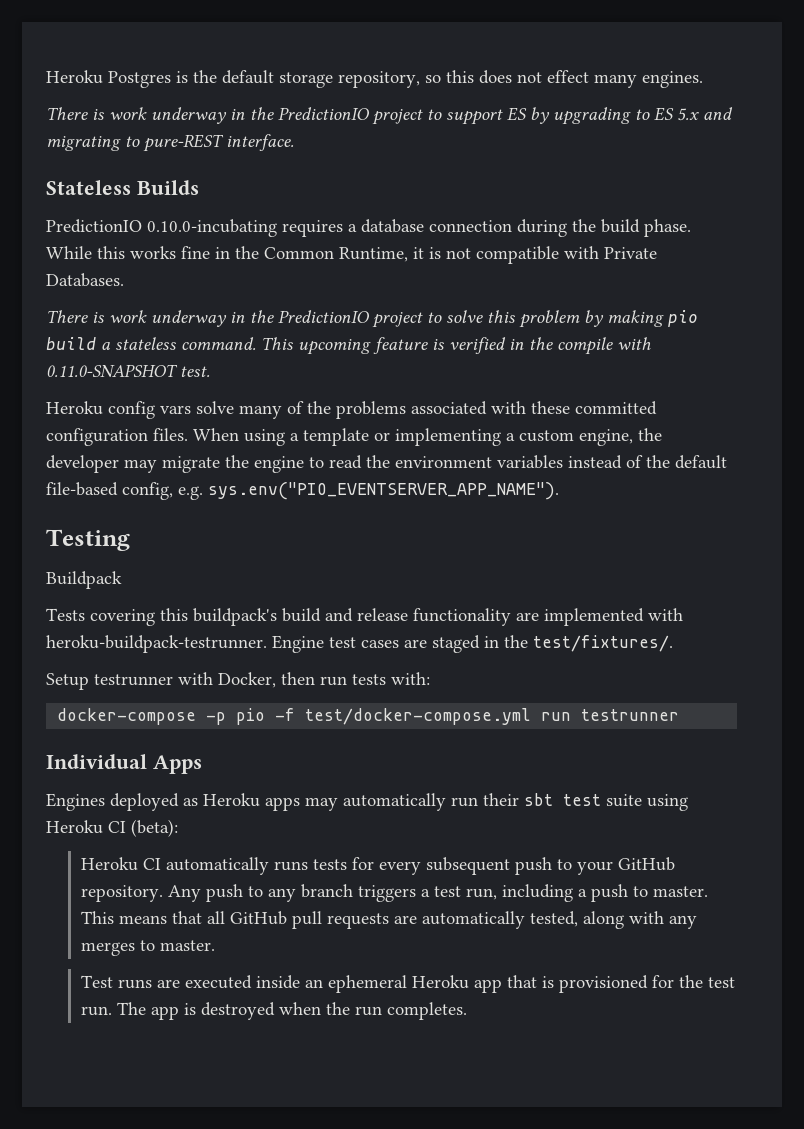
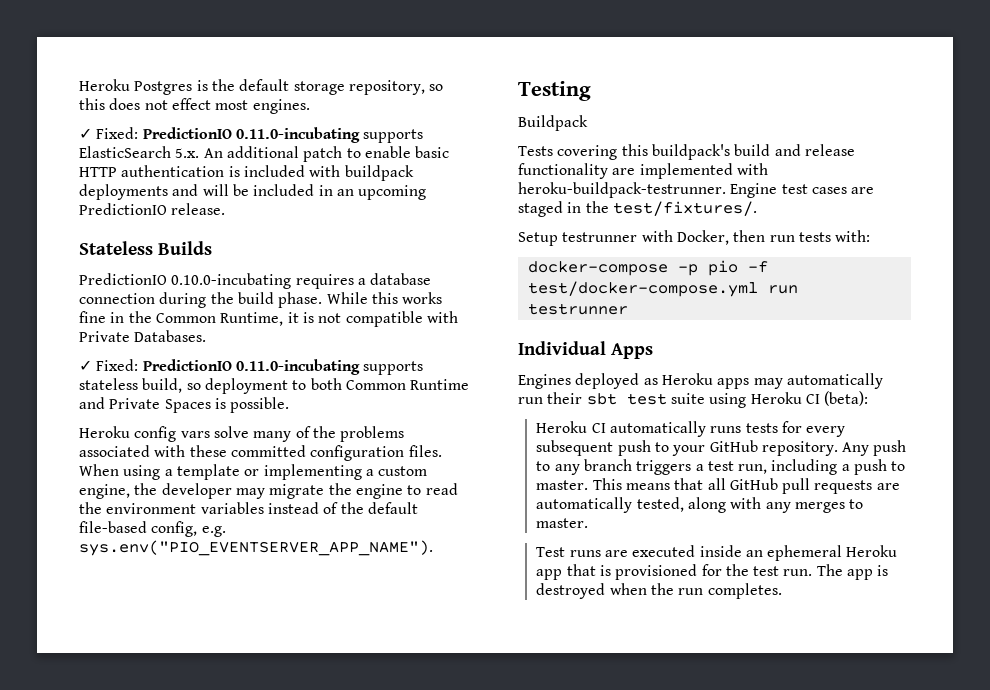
- Heroku Postgres is the default storage repository, so this does not effect many engines.
+ Heroku Postgres is the default storage repository, so this does not effect most engines.
- There is work underway in the PredictionIO project to support ES by upgrading to ES 5.x and migrating to pure-REST interface.
+ ✓ Fixed: PredictionIO 0.11.0-incubating supports ElasticSearch 5.x. An additional patch to enable basic HTTP authentication is included with buildpack deployments and will be included in an upcoming PredictionIO release.
- There is work underway in the PredictionIO project to solve this problem by making pio build a stateless command. This upcoming feature is verified in the compile with 0.11.0-SNAPSHOT test.
+ ✓ Fixed: PredictionIO 0.11.0-incubating supports stateless build, so deployment to both Common Runtime and Private Spaces is possible.

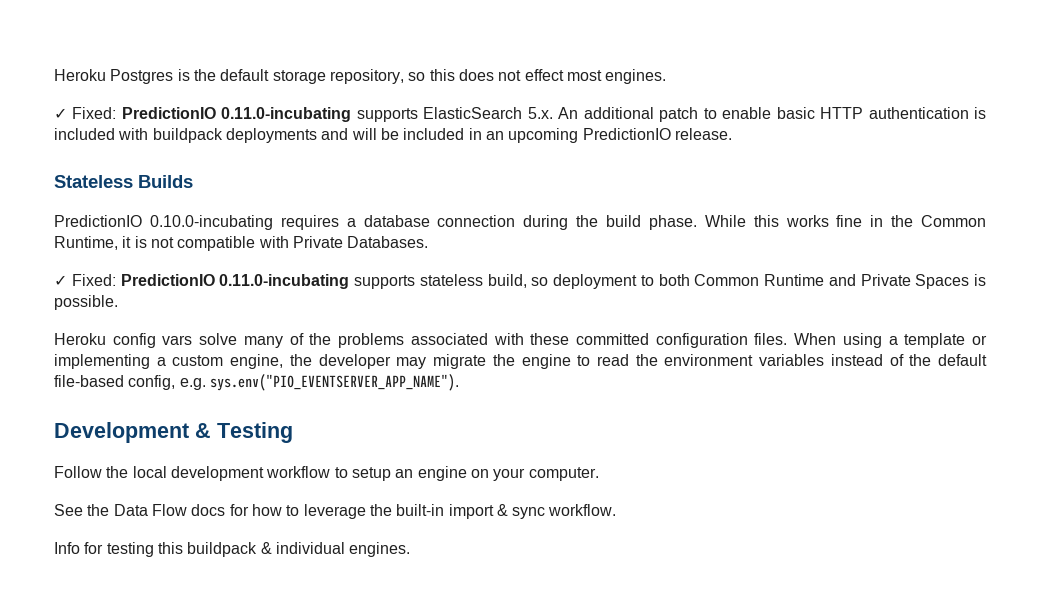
- Testing
+ Development & Testing
- Buildpack
- Tests covering this buildpack's build and release functionality are implemented with heroku-buildpack-testrunner. Engine test cases are staged in the test/fixtures/.
- Setup testrunner with Docker, then run tests with:
- docker-compose -p pio -f test/docker-compose.yml run testrunner
- Individual Apps
- Engines deployed as Heroku apps may automatically run their sbt test suite using Heroku CI (beta):
- Heroku CI automatically runs tests for every subsequent push to your GitHub repository. Any push to any branch triggers a test run, including a push to master. This means that all GitHub pull requests are automatically tested, along with any merges to master.
- Test runs are executed inside an ephemeral Heroku app that is provisioned for the test run. The app is destroyed when the run completes.
+ Follow the local development workflow to setup an engine on your computer.
+ See the Data Flow docs for how to leverage the built-in import & sync workflow.
+ Info for testing this buildpack & individual engines.

